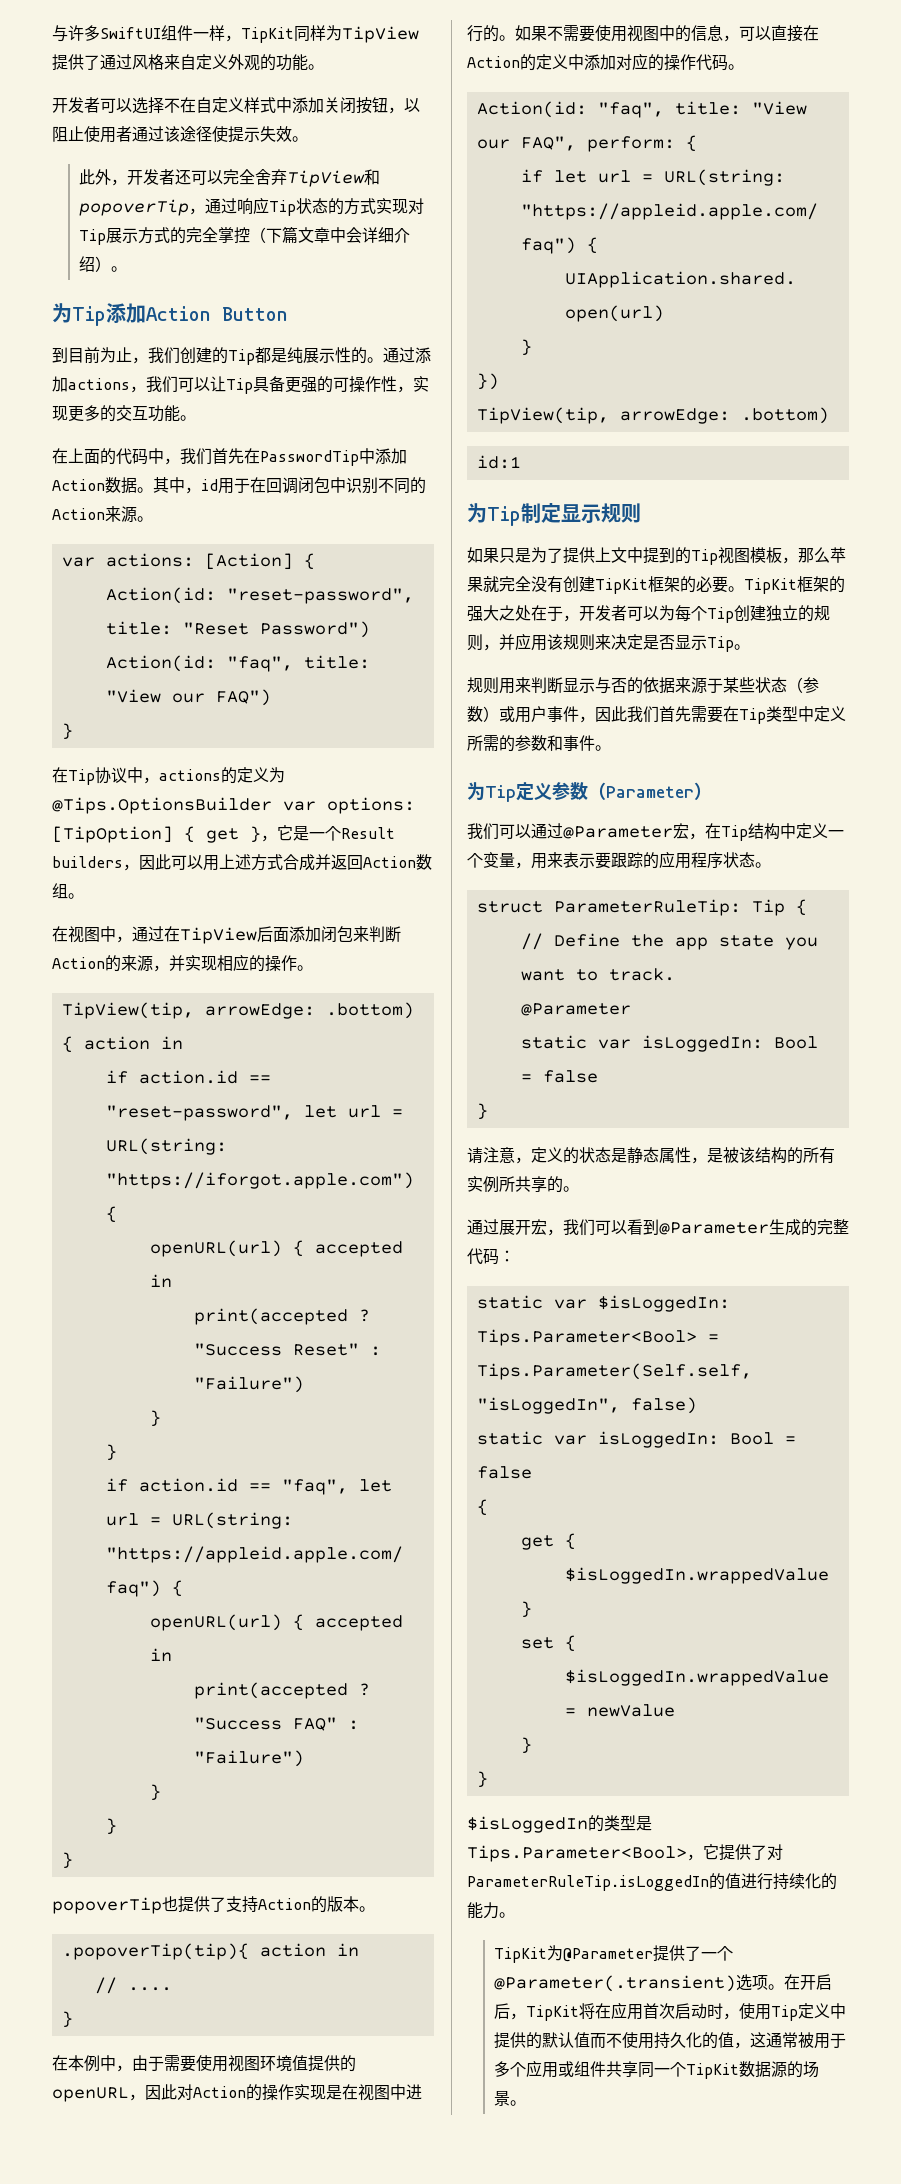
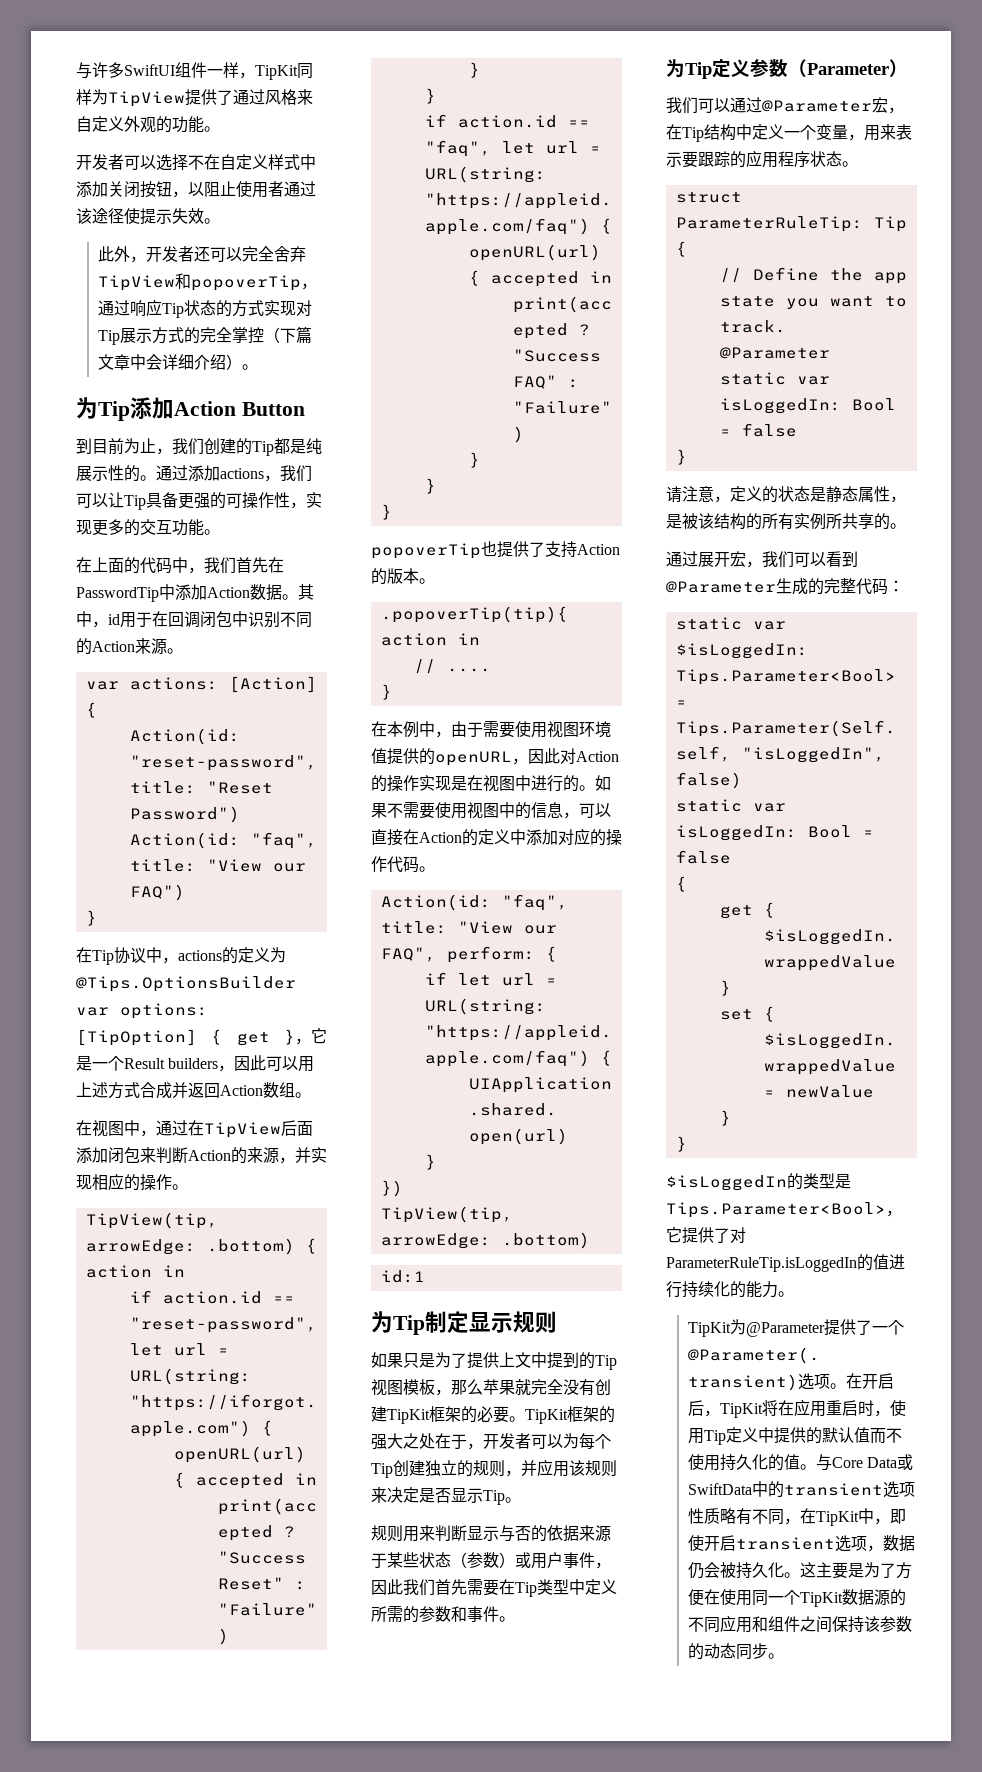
- 在开启后，TipKit将在应用首次启动时，使用Tip定义中提供的默认值而不使用持久化的值，这通常被用于多个应用或组件共享同一个TipKit数据源的场景。
+ 在开启后，TipKit将在应用重启时，使用Tip定义中提供的默认值而不使用持久化的值。与Core Data或SwiftData中的transient选项性质略有不同，在TipKit中，即使开启transient选项，数据仍会被持久化。这主要是为了方便在使用同一个TipKit数据源的不同应用和组件之间保持该参数的动态同步。

